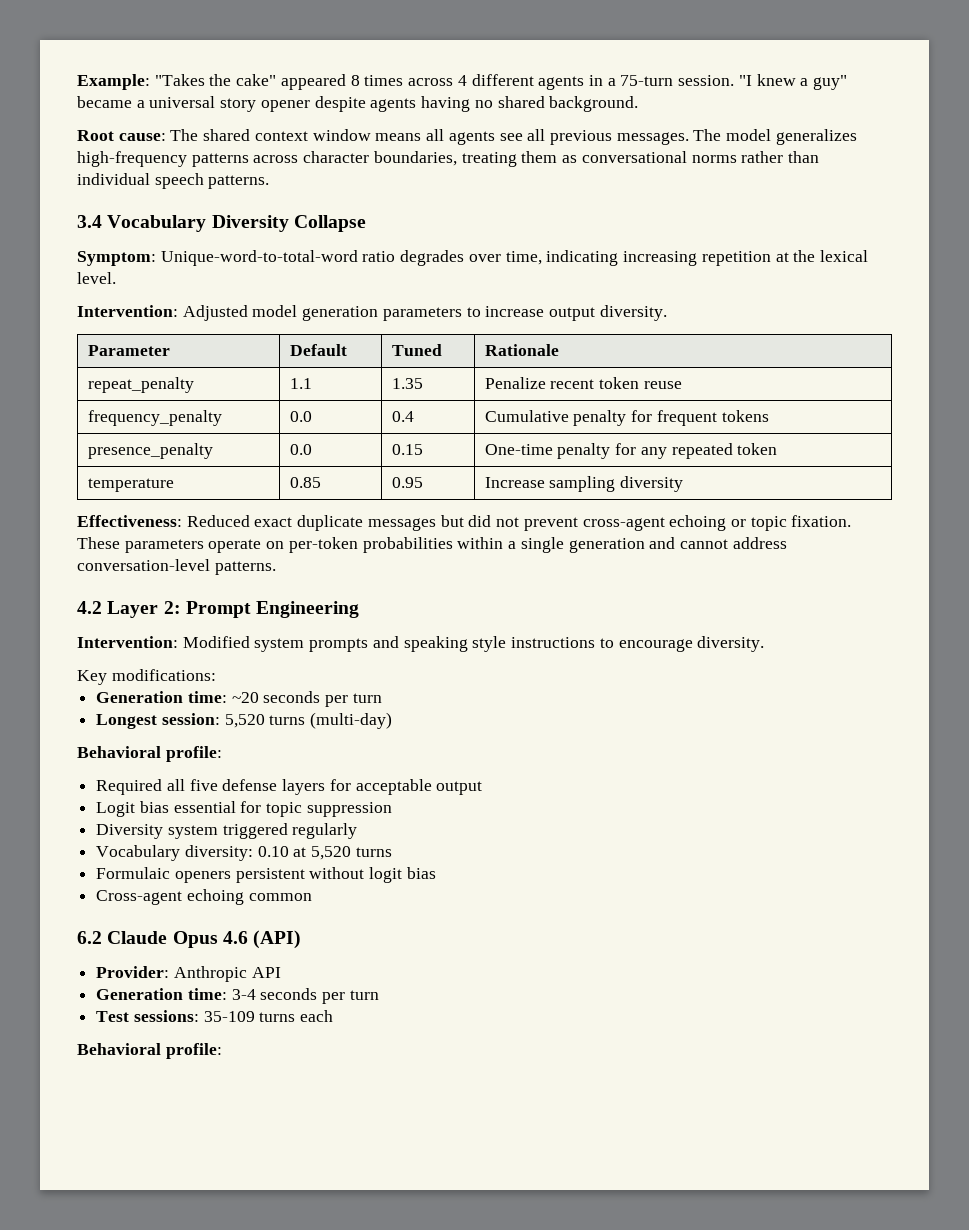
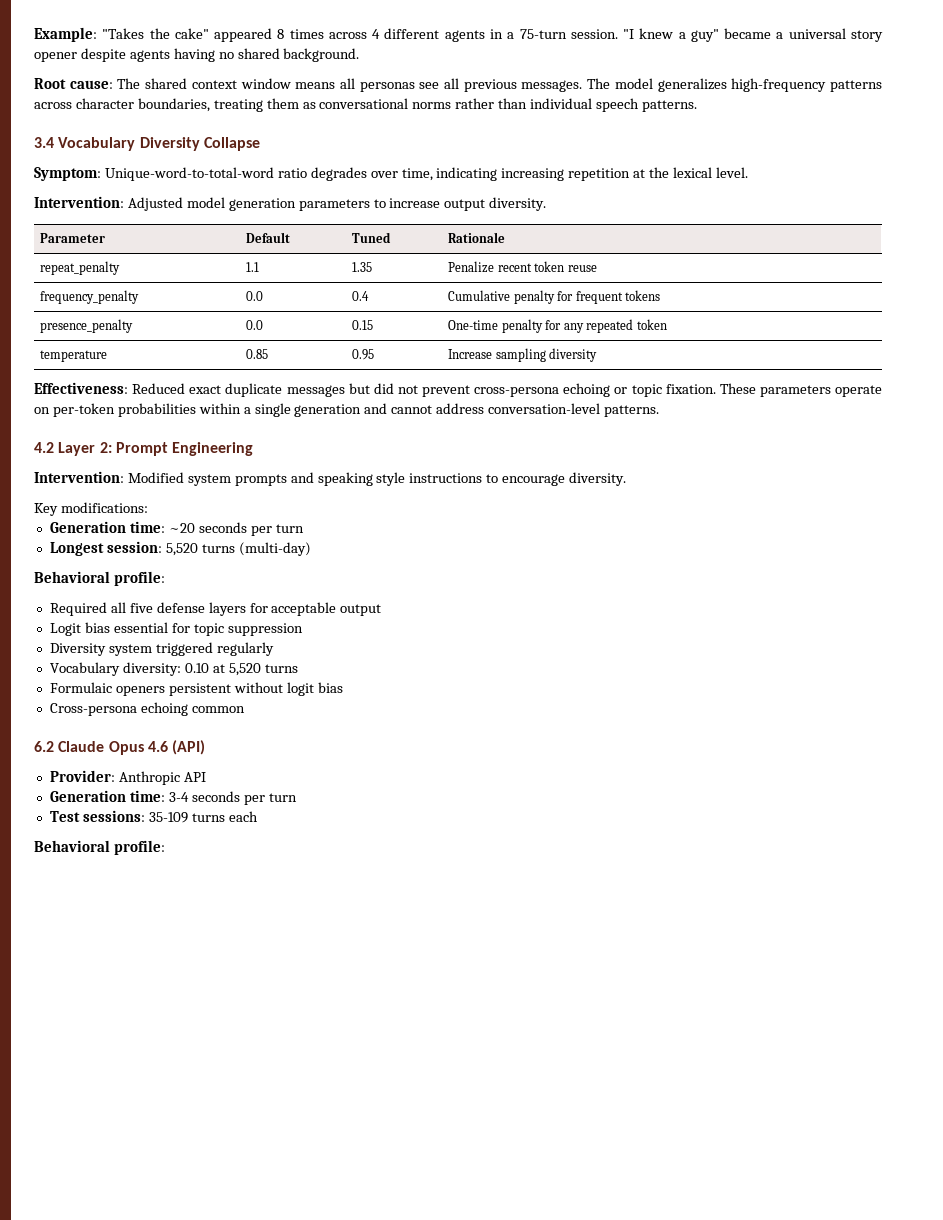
- Root cause: The shared context window means all agents see all previous messages.
+ Root cause: The shared context window means all personas see all previous messages.
- Effectiveness: Reduced exact duplicate messages but did not prevent cross-agent echoing or topic fixation.
+ Effectiveness: Reduced exact duplicate messages but did not prevent cross-persona echoing or topic fixation.
- Cross-agent echoing common
+ Cross-persona echoing common

